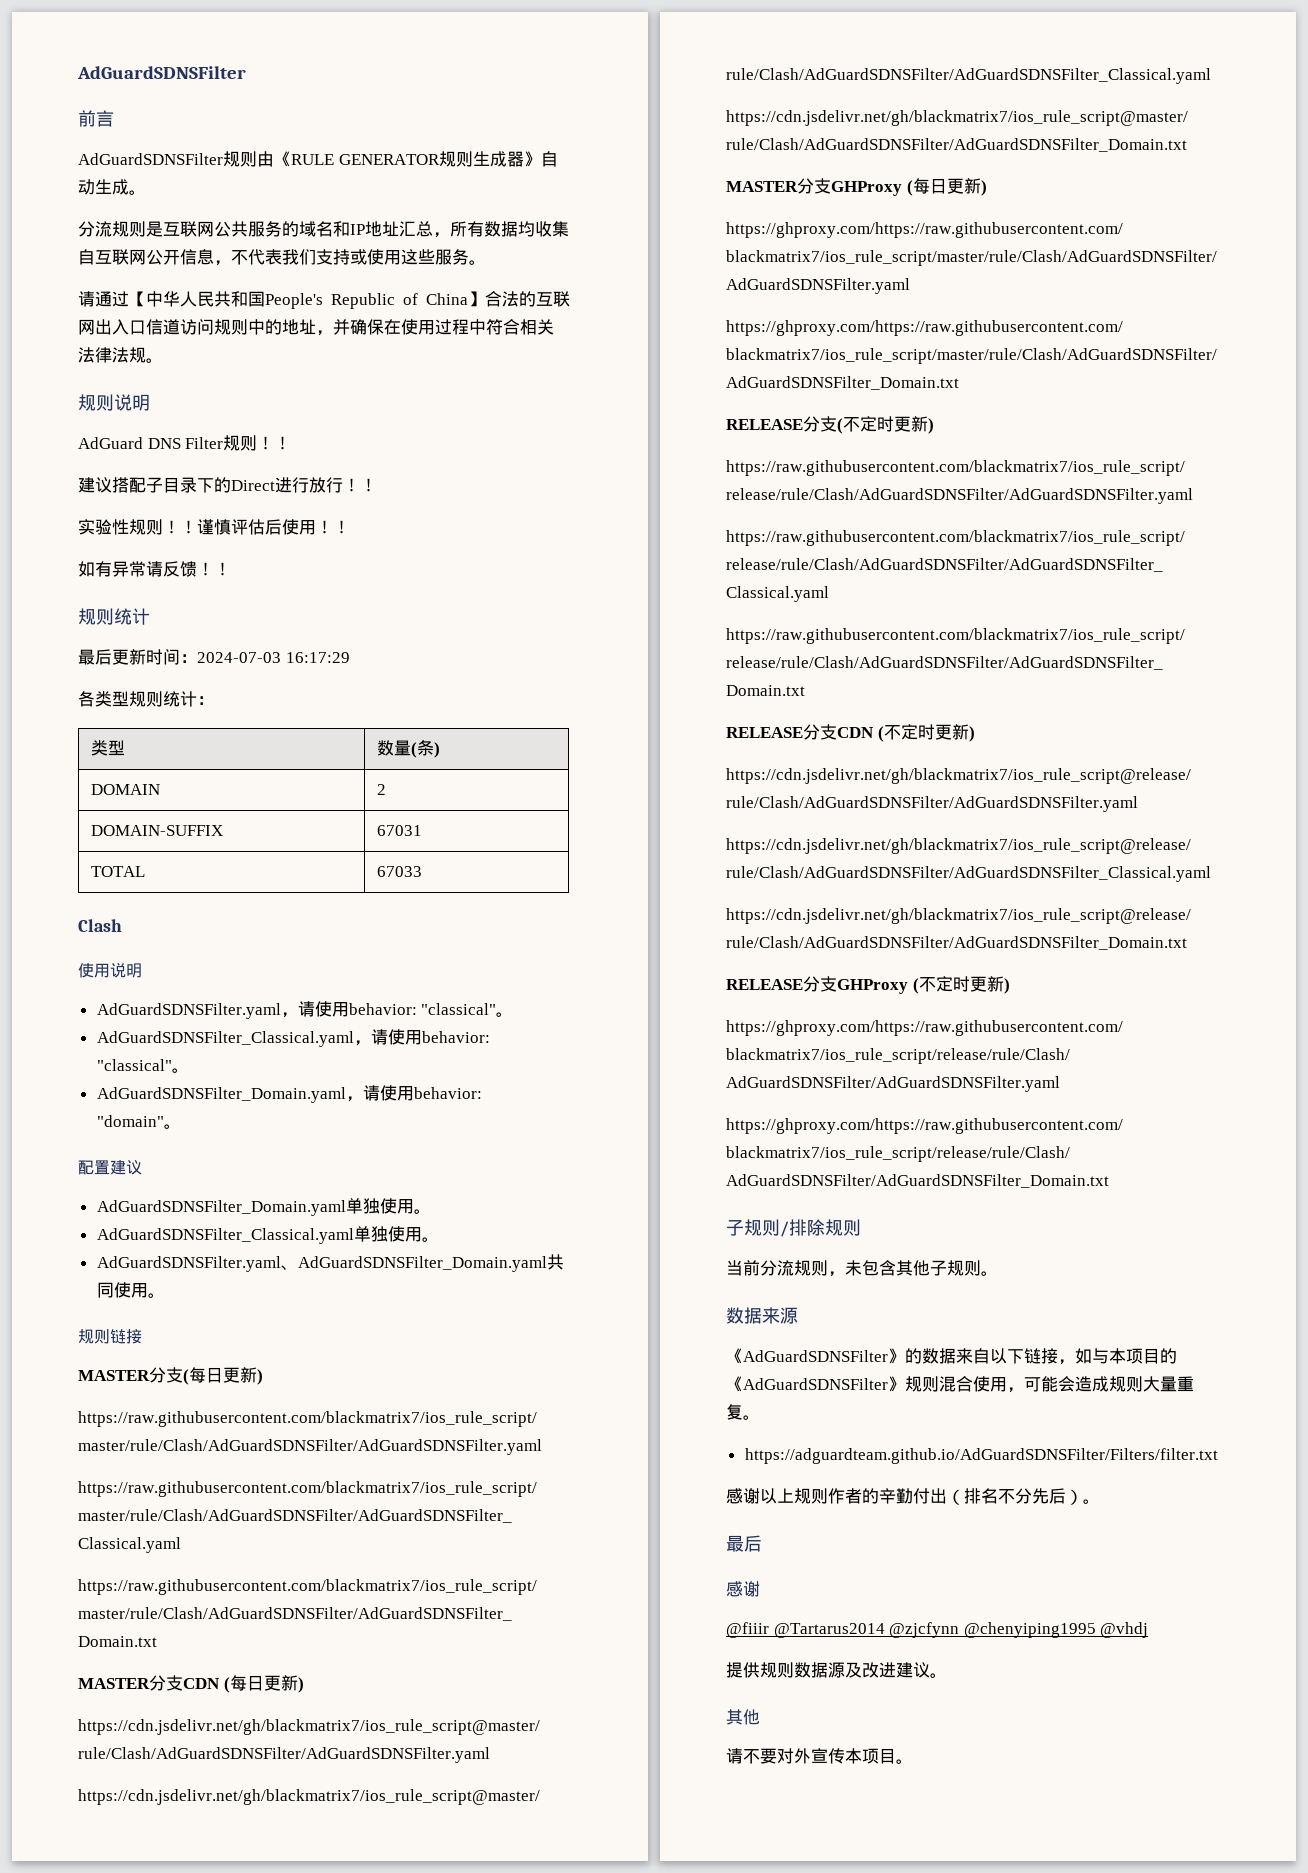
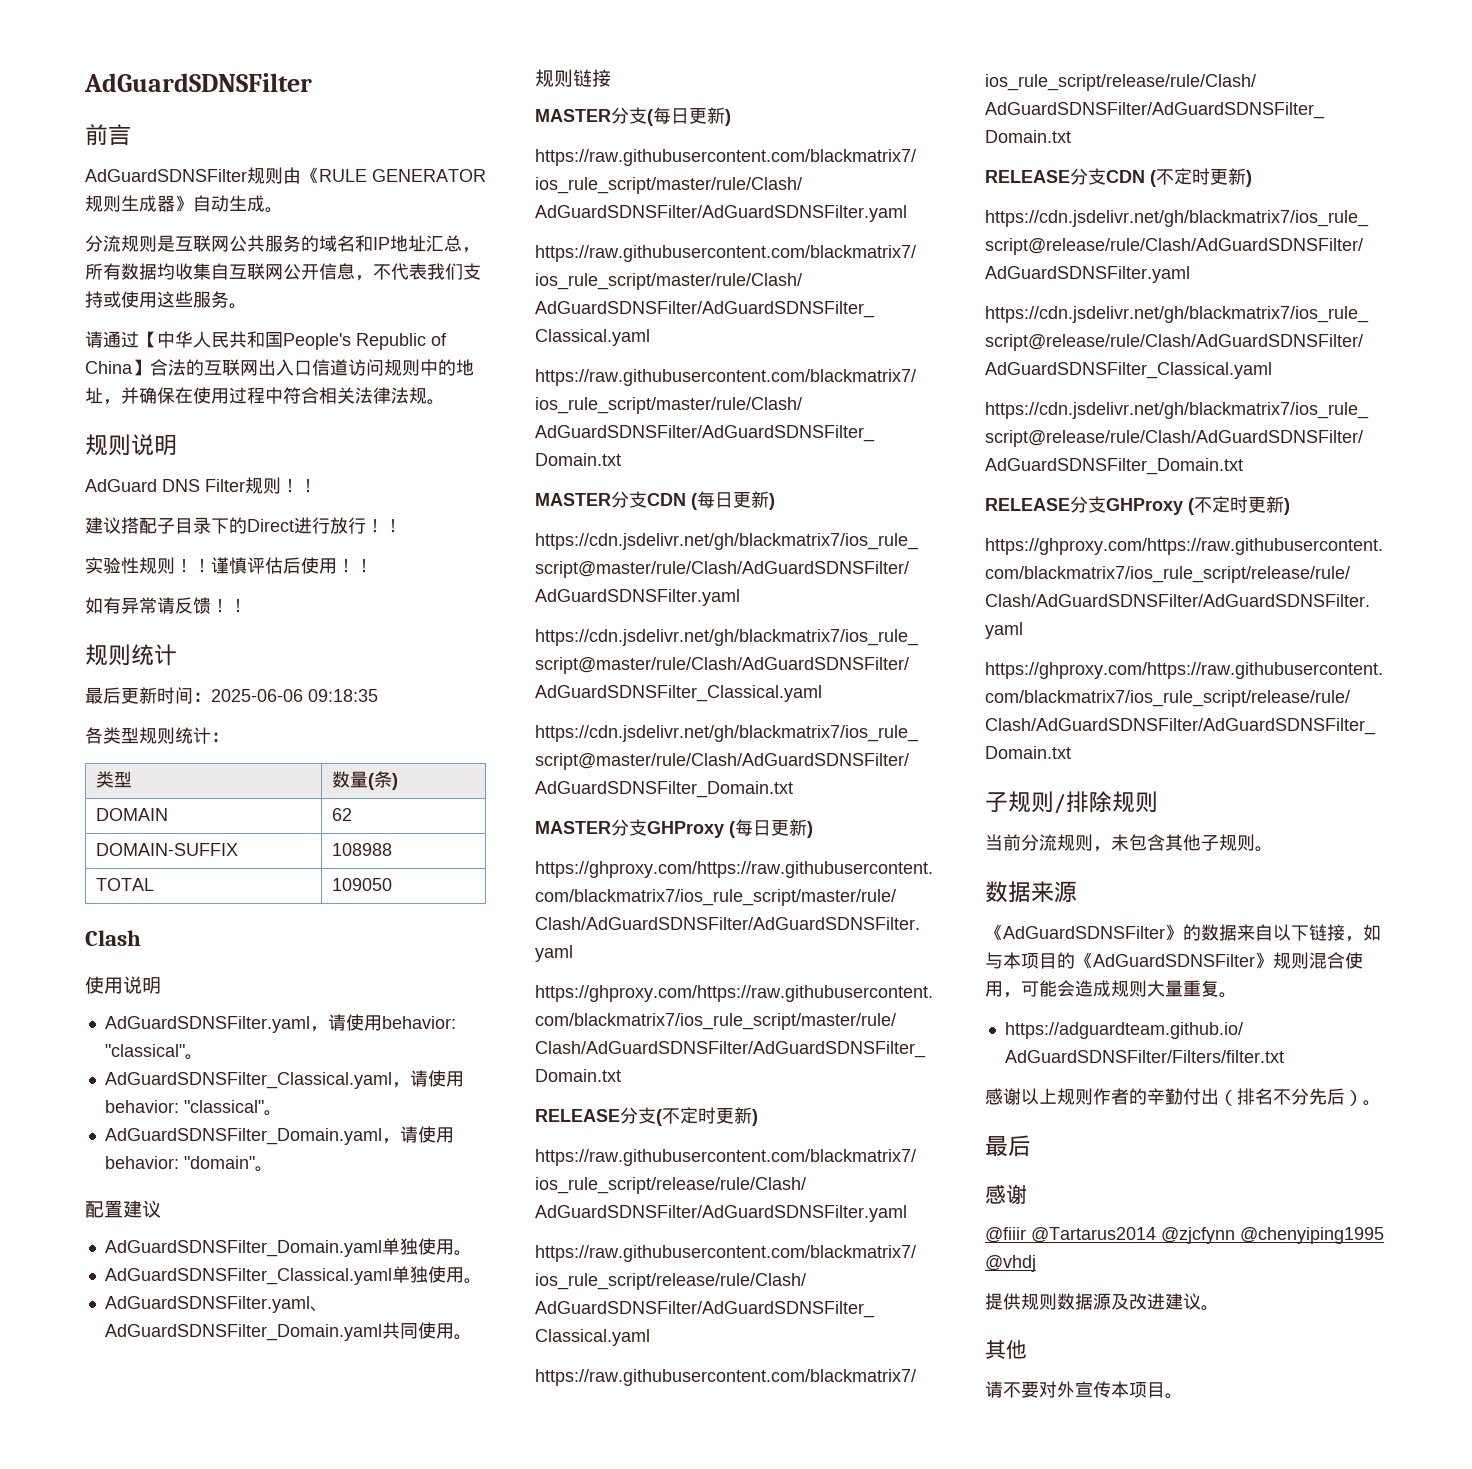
- 最后更新时间：2024-07-03 16:17:29
+ 最后更新时间：2025-06-06 09:18:35
- DOMAIN | 2
+ DOMAIN | 62
- DOMAIN-SUFFIX | 67031
+ DOMAIN-SUFFIX | 108988
- TOTAL | 67033
+ TOTAL | 109050

